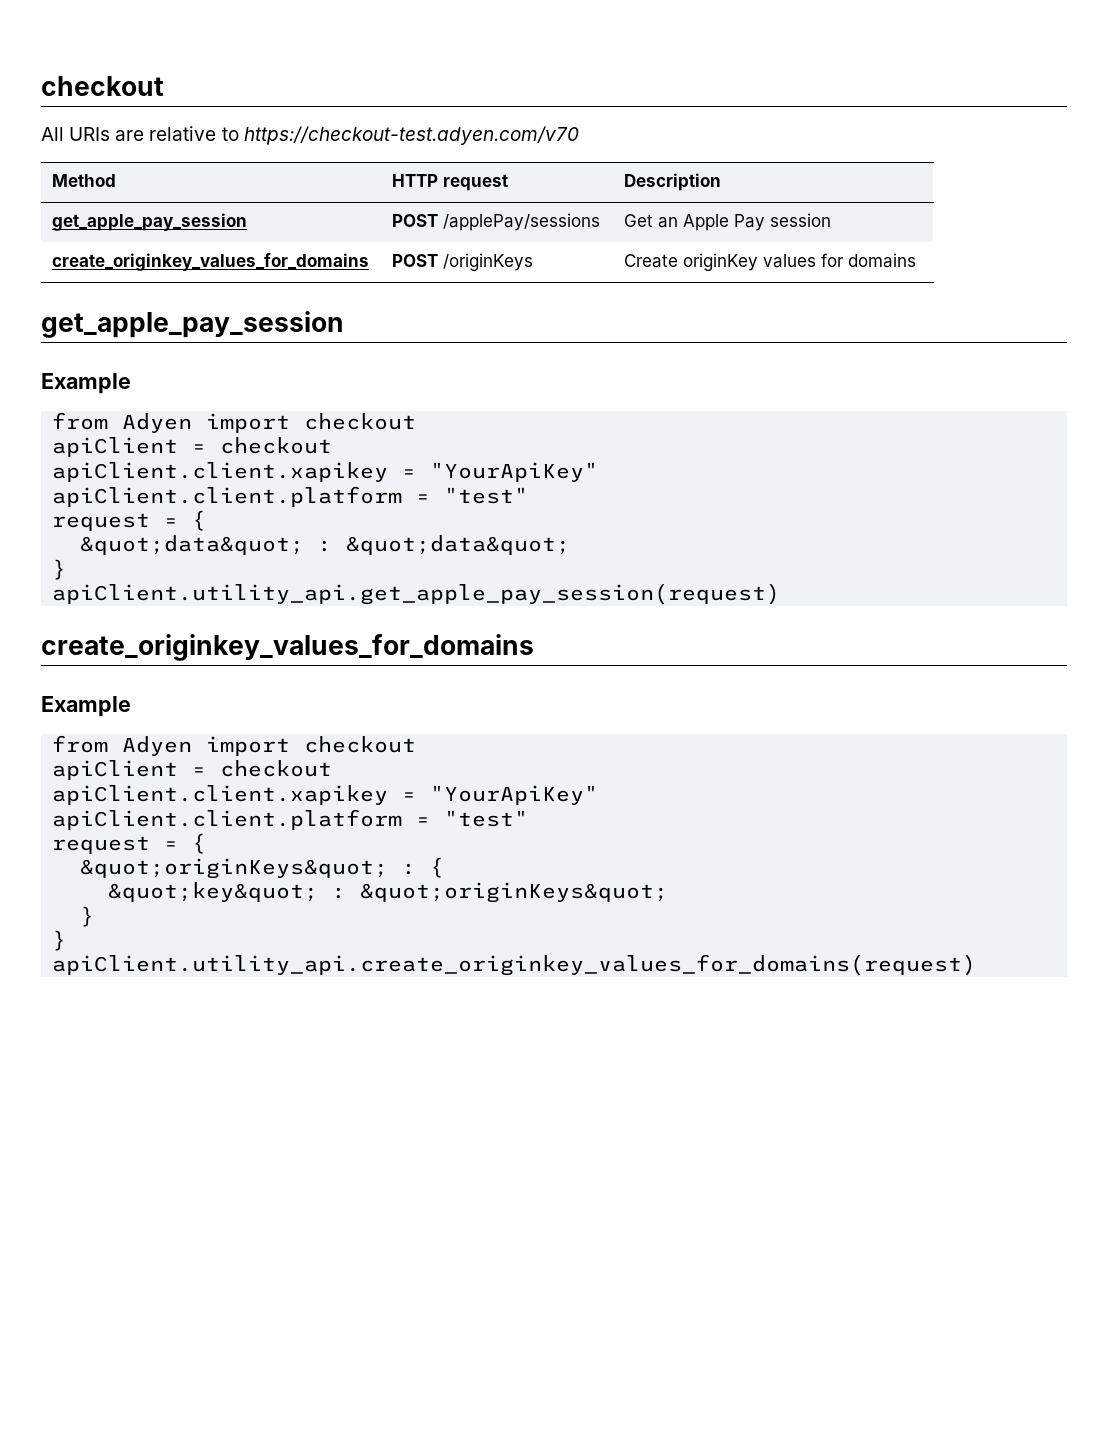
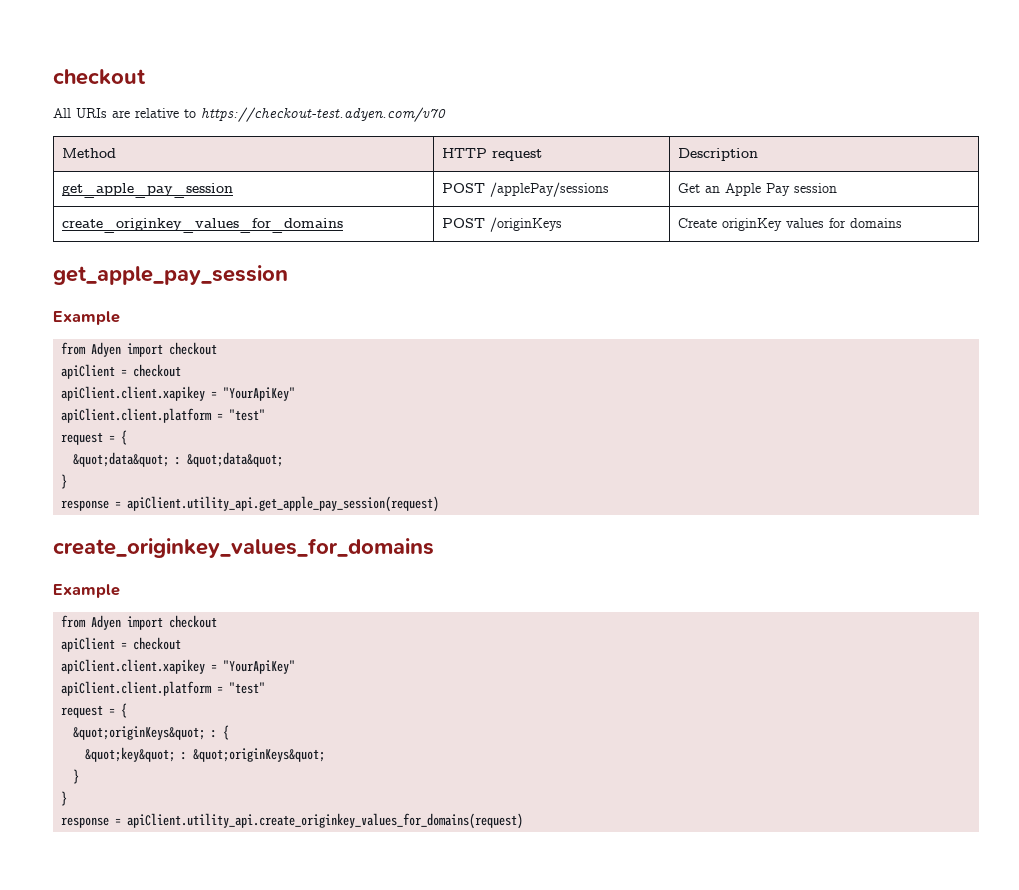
- apiClient.utility_api.get_apple_pay_session(request)
+ response = apiClient.utility_api.get_apple_pay_session(request)
- apiClient.utility_api.create_originkey_values_for_domains(request)
+ response = apiClient.utility_api.create_originkey_values_for_domains(request)

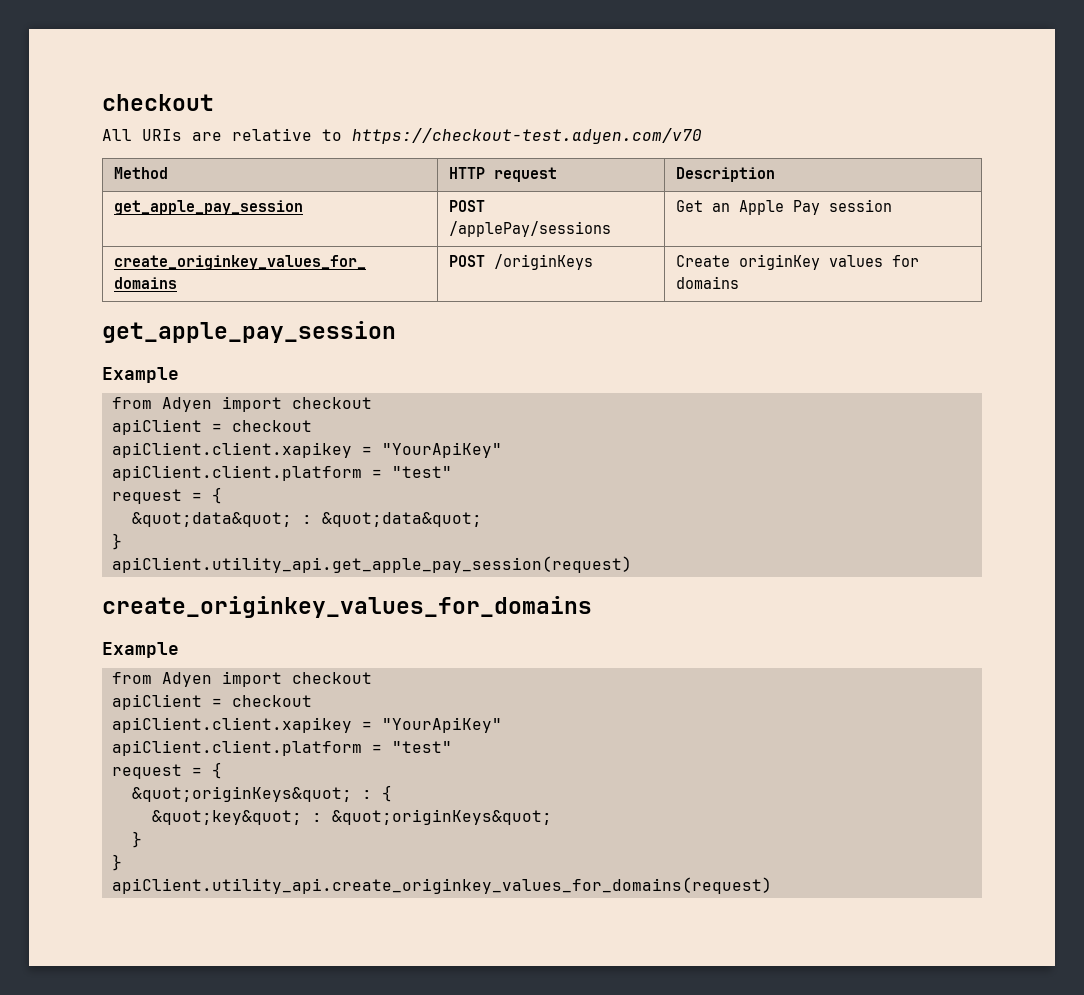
- response = apiClient.utility_api.get_apple_pay_session(request)
+ apiClient.utility_api.get_apple_pay_session(request)
- response = apiClient.utility_api.create_originkey_values_for_domains(request)
+ apiClient.utility_api.create_originkey_values_for_domains(request)

